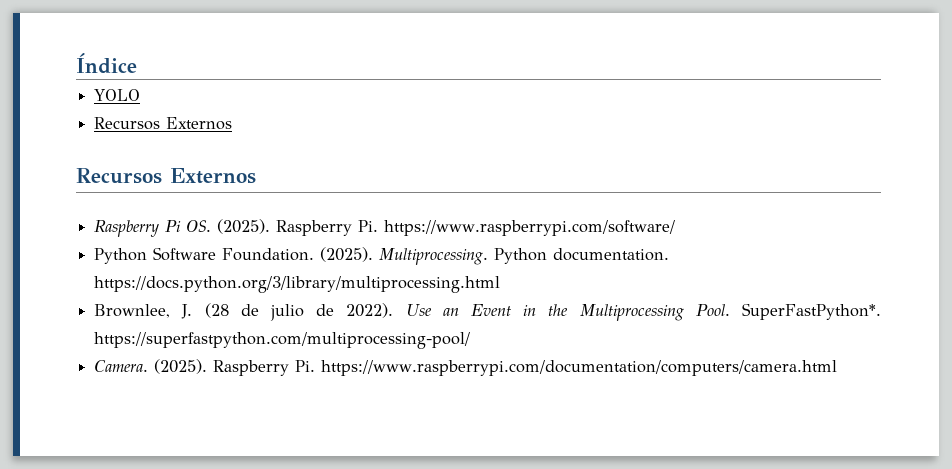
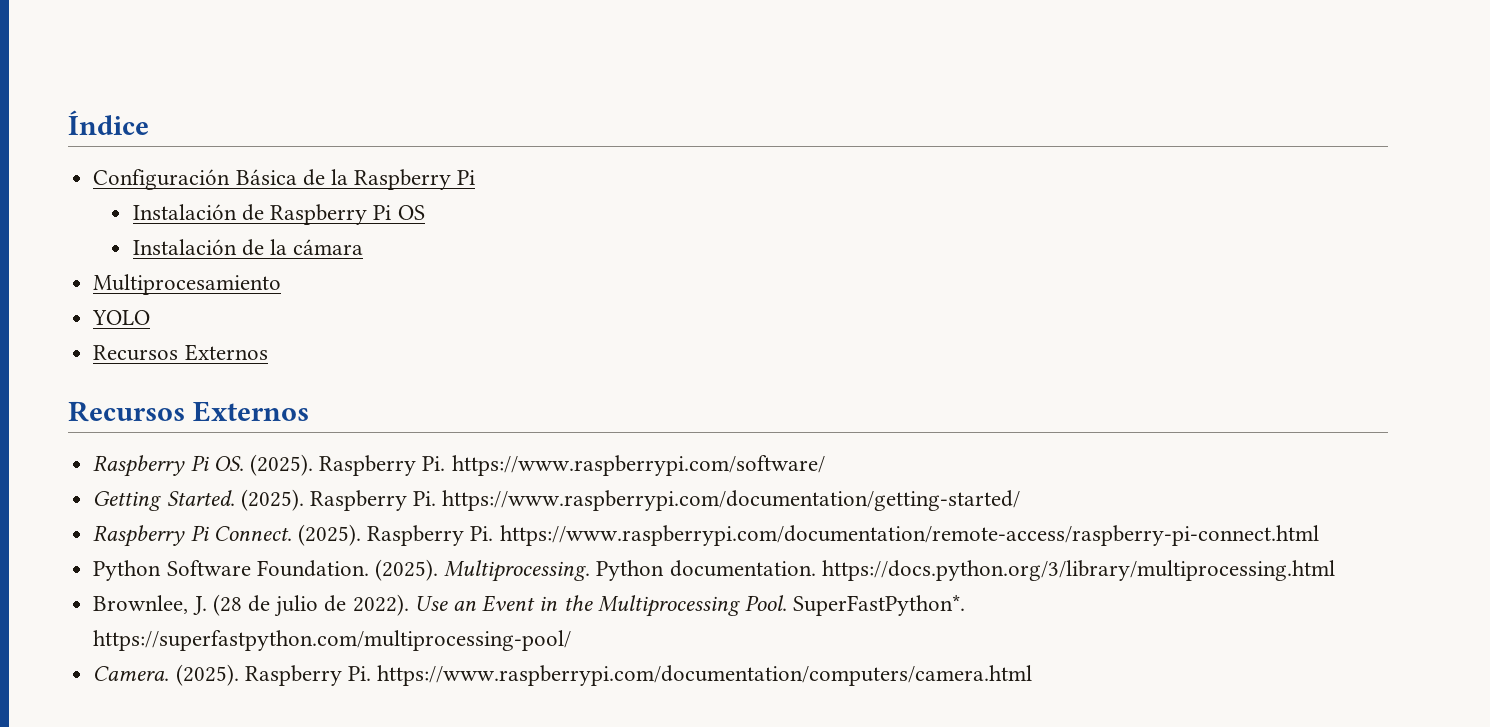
+ Configuración Básica de la Raspberry Pi
+ Instalación de Raspberry Pi OS
+ Instalación de la cámara
+ Multiprocesamiento
+ Getting Started. (2025). Raspberry Pi. https://www.raspberrypi.com/documentation/getting-started/
+ Raspberry Pi Connect. (2025). Raspberry Pi. https://www.raspberrypi.com/documentation/remote-access/raspberry-pi-connect.html

